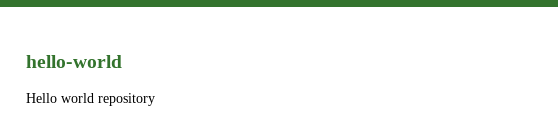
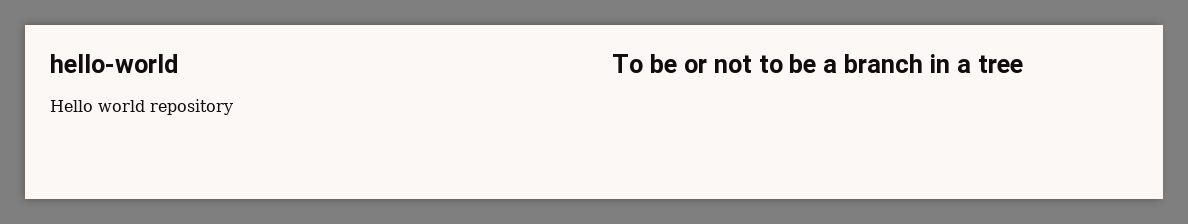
+ To be or not to be a branch in a tree

